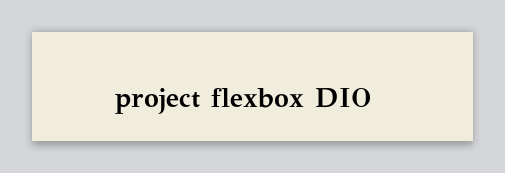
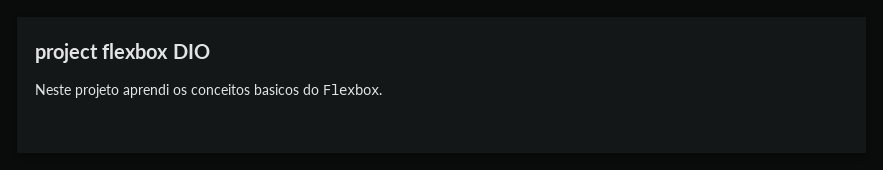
+ Neste projeto aprendi os conceitos basicos do Flexbox.

